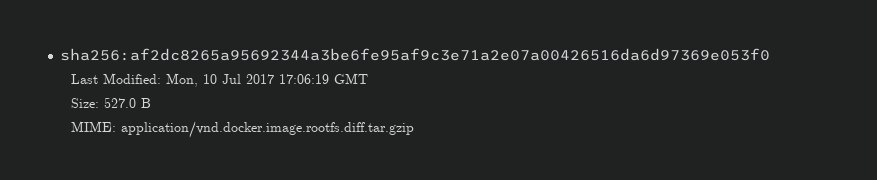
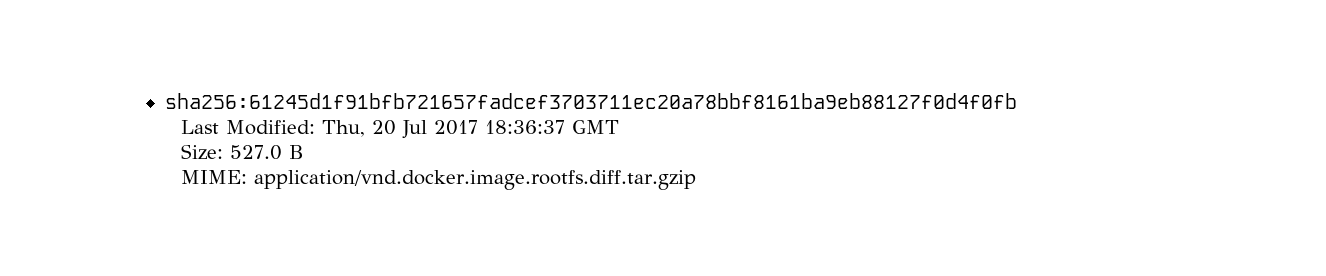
- sha256:af2dc8265a95692344a3be6fe95af9c3e71a2e07a00426516da6d97369e053f0
+ sha256:61245d1f91bfb721657fadcef3703711ec20a78bbf8161ba9eb88127f0d4f0fb
- Last Modified: Mon, 10 Jul 2017 17:06:19 GMT
+ Last Modified: Thu, 20 Jul 2017 18:36:37 GMT

